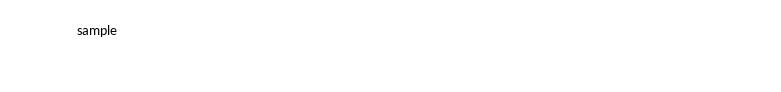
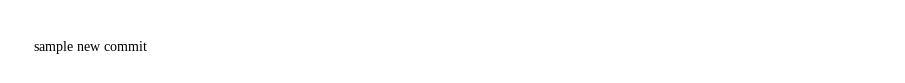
- sample
+ sample new commit

